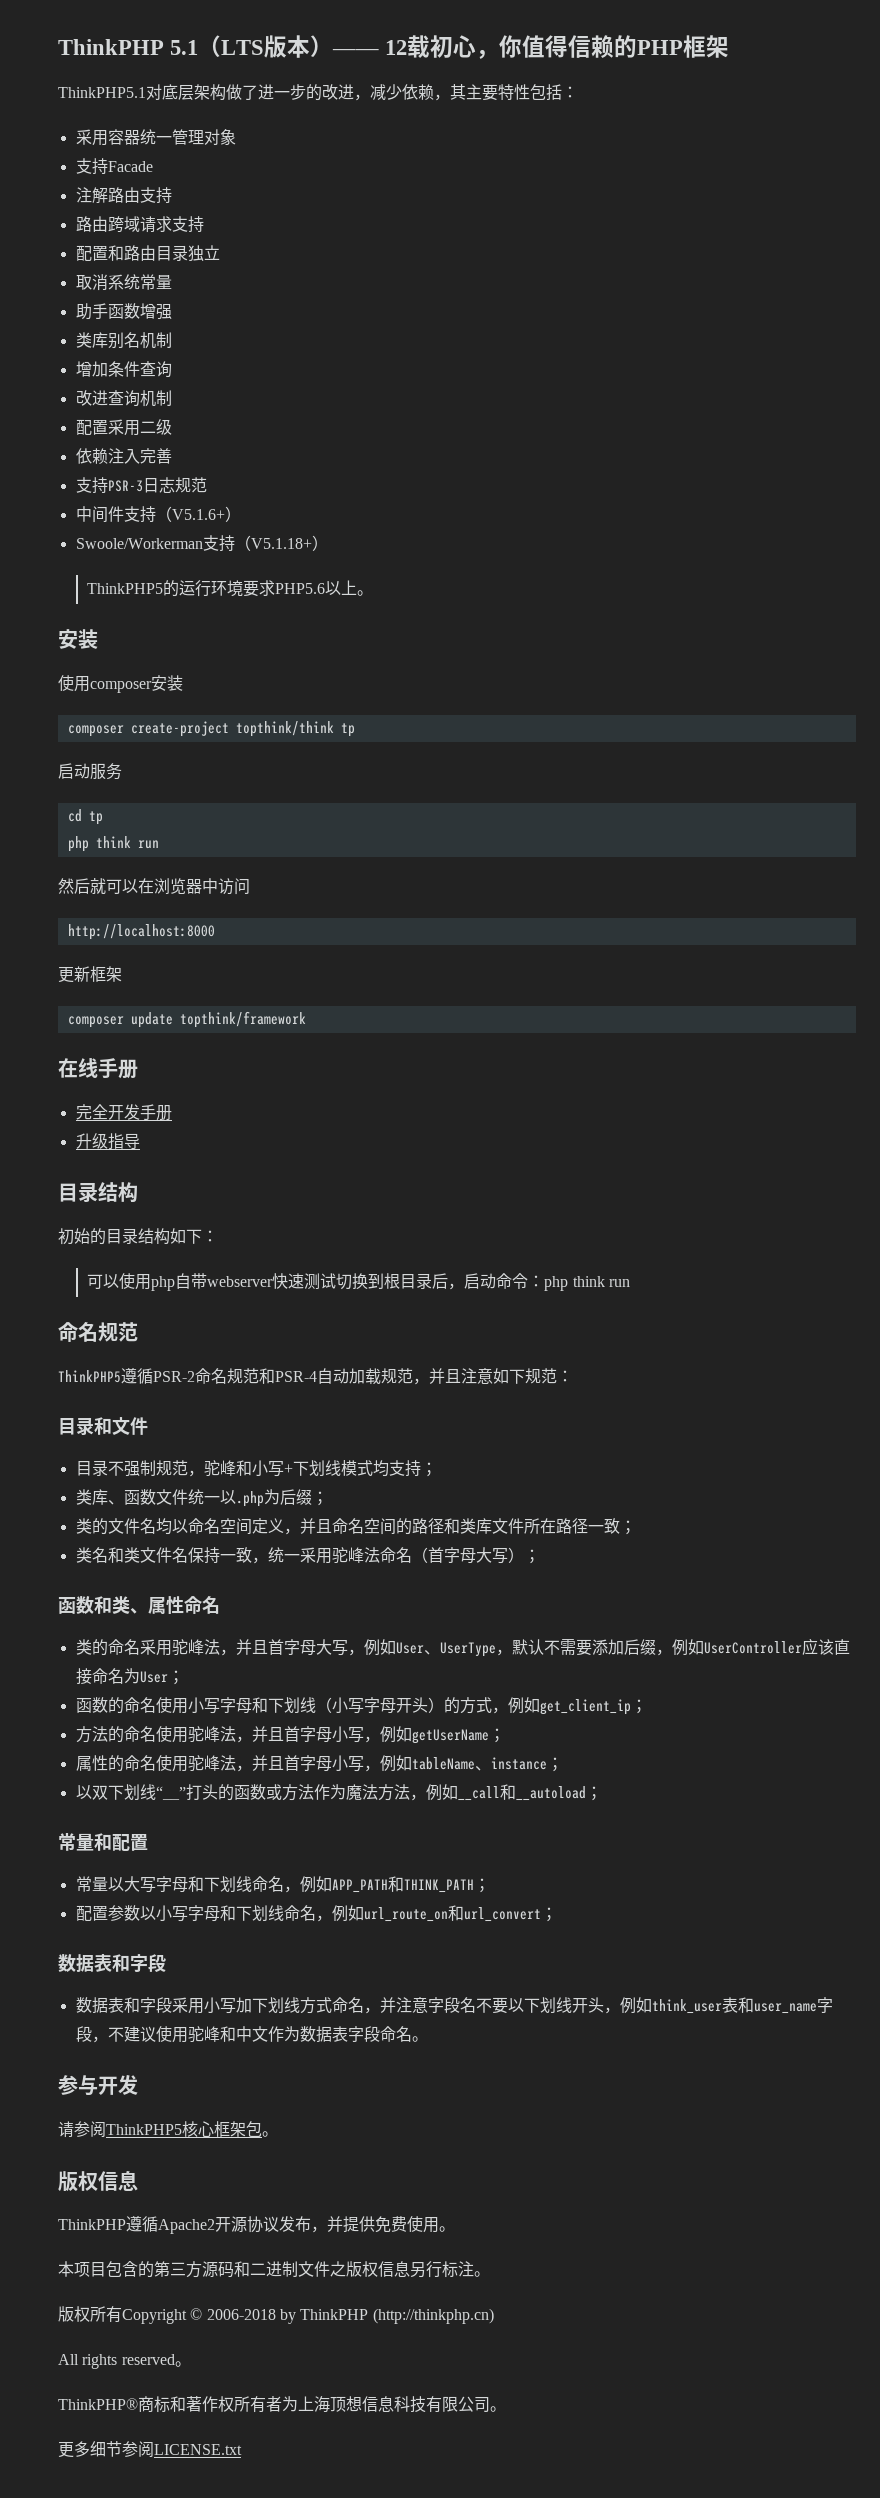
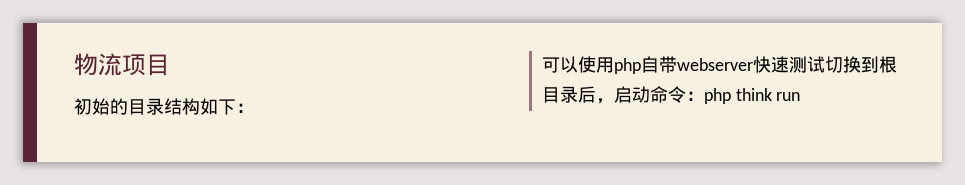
- ThinkPHP 5.1（LTS版本）—— 12载初心，你值得信赖的PHP框架
- ThinkPHP5.1对底层架构做了进一步的改进，减少依赖，其主要特性包括：
- 采用容器统一管理对象
- 支持Facade
- 注解路由支持
- 路由跨域请求支持
- 配置和路由目录独立
- 取消系统常量
- 助手函数增强
- 类库别名机制
- 增加条件查询
- 改进查询机制
- 配置采用二级
- 依赖注入完善
- 支持PSR-3日志规范
- 中间件支持（V5.1.6+）
- Swoole/Workerman支持（V5.1.18+）
- ThinkPHP5的运行环境要求PHP5.6以上。
- 安装
- 使用composer安装
- composer create-project topthink/think tp
- 启动服务
- cd tp
- php think run
- 然后就可以在浏览器中访问
- http://localhost:8000
- 更新框架
- composer update topthink/framework
- 在线手册
- 完全开发手册
- 升级指导
- 目录结构
+ 物流项目
  可以使用php自带webserver快速测试切换到根目录后，启动命令：php think run
- 命名规范
- ThinkPHP5遵循PSR-2命名规范和PSR-4自动加载规范，并且注意如下规范：
- 目录和文件
- 目录不强制规范，驼峰和小写+下划线模式均支持；
- 类库、函数文件统一以.php为后缀；
- 类的文件名均以命名空间定义，并且命名空间的路径和类库文件所在路径一致；
- 类名和类文件名保持一致，统一采用驼峰法命名（首字母大写）；
- 函数和类、属性命名
- 类的命名采用驼峰法，并且首字母大写，例如User、UserType，默认不需要添加后缀，例如UserController应该直接命名为User；
- 函数的命名使用小写字母和下划线（小写字母开头）的方式，例如get_client_ip；
- 方法的命名使用驼峰法，并且首字母小写，例如getUserName；
- 属性的命名使用驼峰法，并且首字母小写，例如tableName、instance；
- 以双下划线“__”打头的函数或方法作为魔法方法，例如__call和__autoload；
- 常量和配置
- 常量以大写字母和下划线命名，例如APP_PATH和THINK_PATH；
- 配置参数以小写字母和下划线命名，例如url_route_on和url_convert；
- 数据表和字段
- 数据表和字段采用小写加下划线方式命名，并注意字段名不要以下划线开头，例如think_user表和user_name字段，不建议使用驼峰和中文作为数据表字段命名。
- 参与开发
- 请参阅ThinkPHP5核心框架包。
- 版权信息
- ThinkPHP遵循Apache2开源协议发布，并提供免费使用。
- 本项目包含的第三方源码和二进制文件之版权信息另行标注。
- 版权所有Copyright © 2006-2018 by ThinkPHP (http://thinkphp.cn)
- All rights reserved。
- ThinkPHP®商标和著作权所有者为上海顶想信息科技有限公司。
- 更多细节参阅LICENSE.txt

